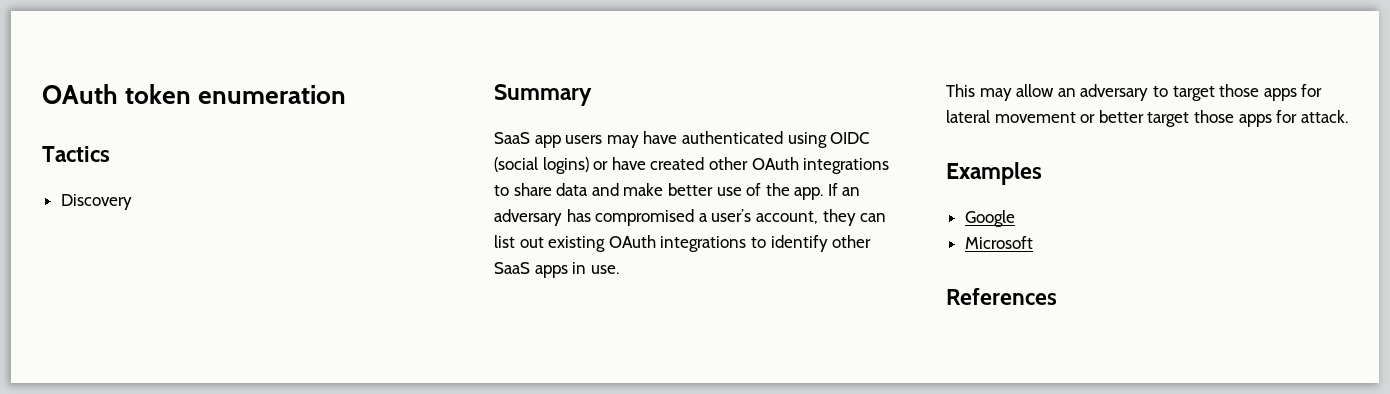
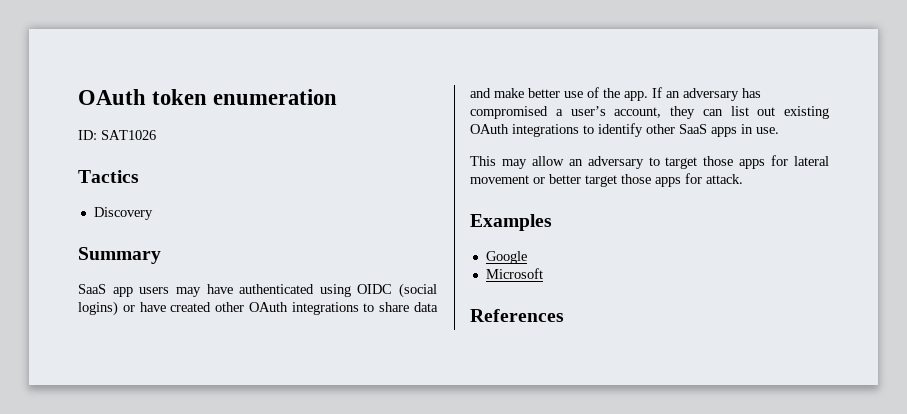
+ ID: SAT1026

